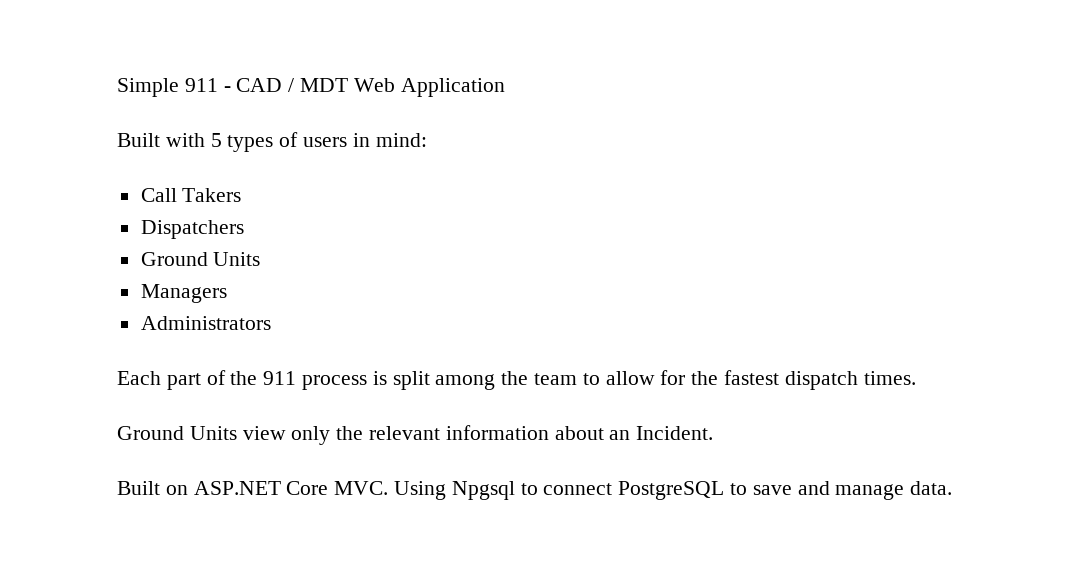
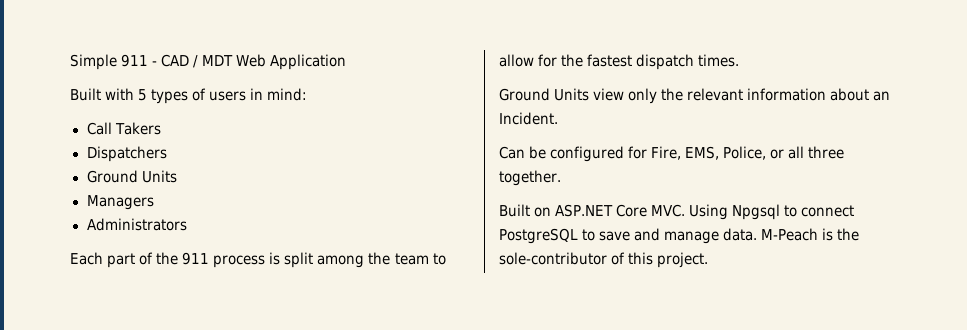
+ Can be configured for Fire, EMS, Police, or all three together.
+ M-Peach is the sole-contributor of this project.

